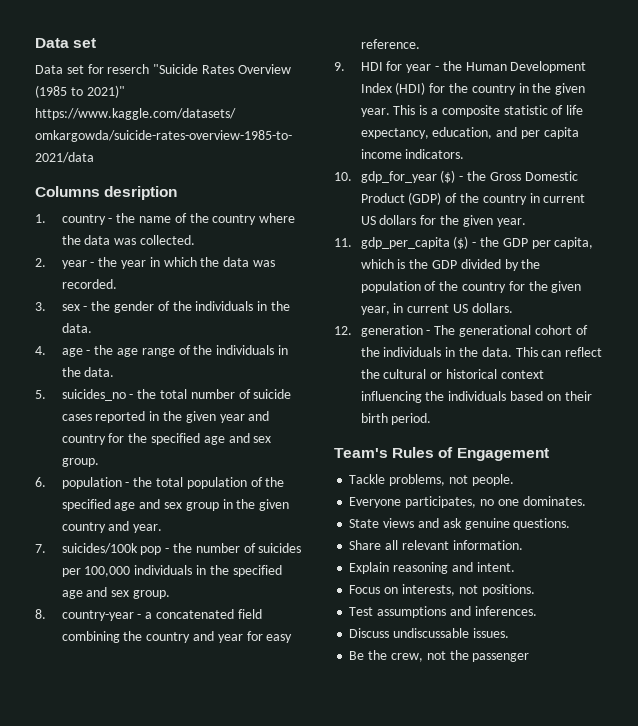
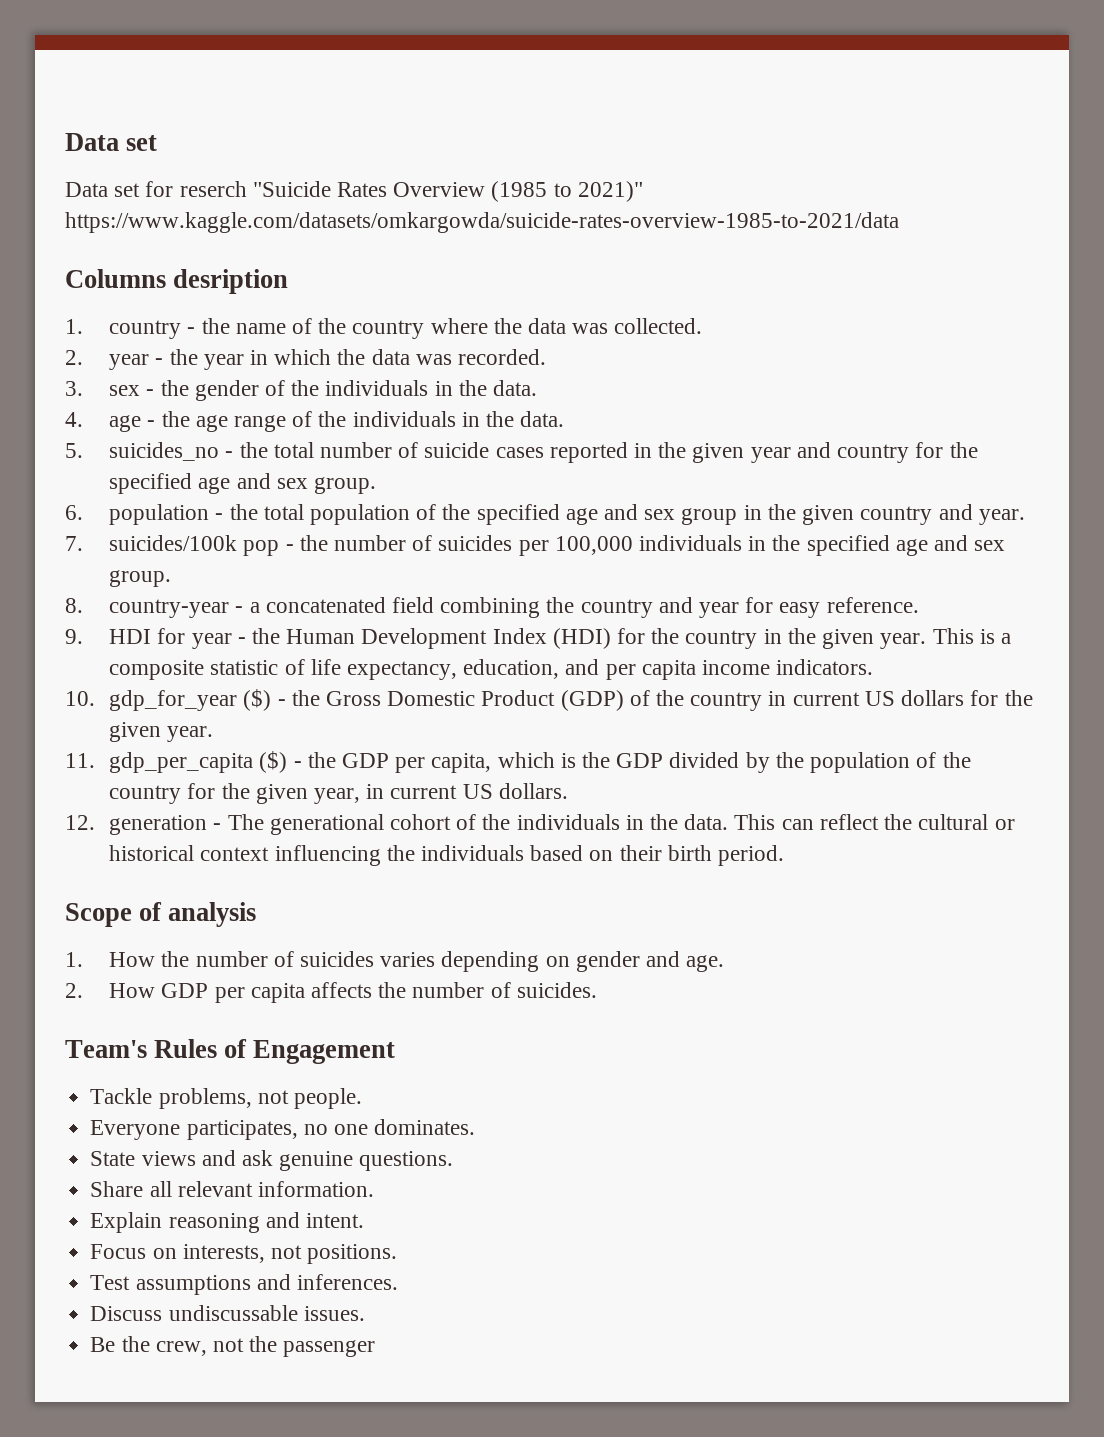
+ Scope of analysis
+ 1. How the number of suicides varies depending on gender and age.
+ 2. How GDP per capita affects the number of suicides.

